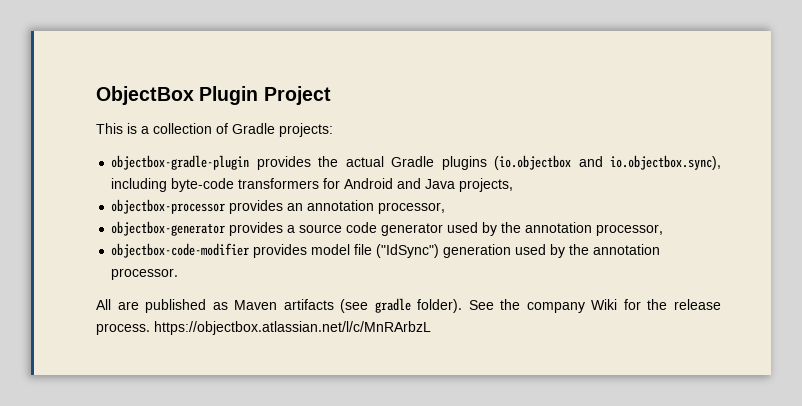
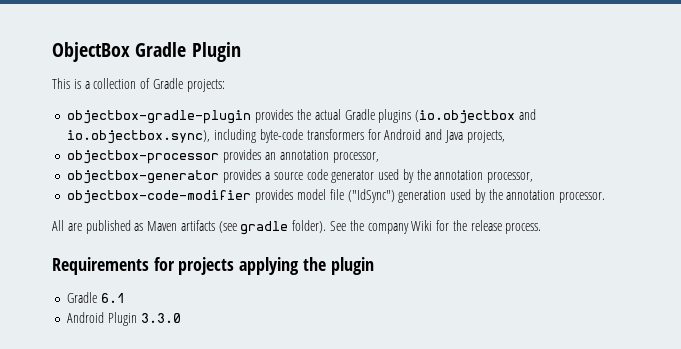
- ObjectBox Plugin Project
+ ObjectBox Gradle Plugin
- See the company Wiki for the release process. https://objectbox.atlassian.net/l/c/MnRArbzL
+ See the company Wiki for the release process.
+ Requirements for projects applying the plugin
+ Gradle 6.1
+ Android Plugin 3.3.0

